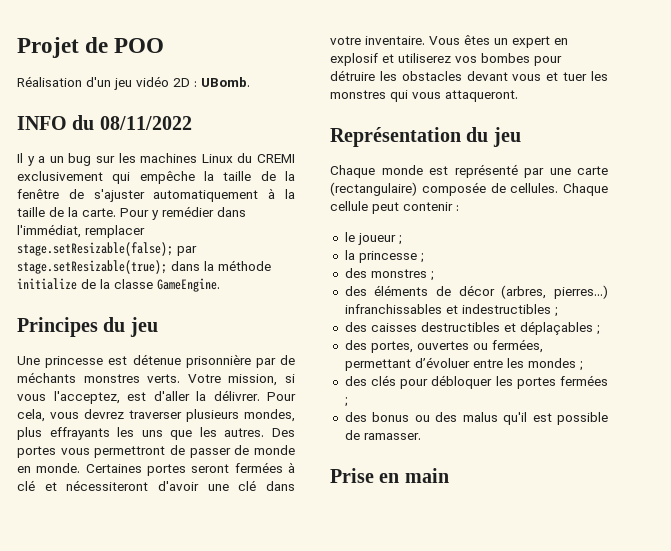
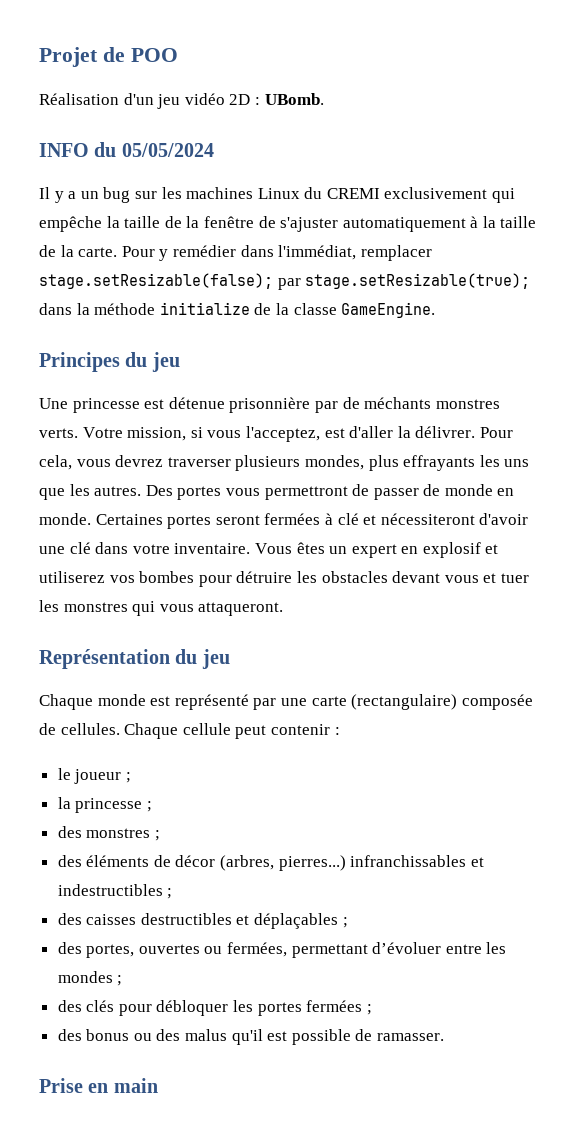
- INFO du 08/11/2022
+ INFO du 05/05/2024

